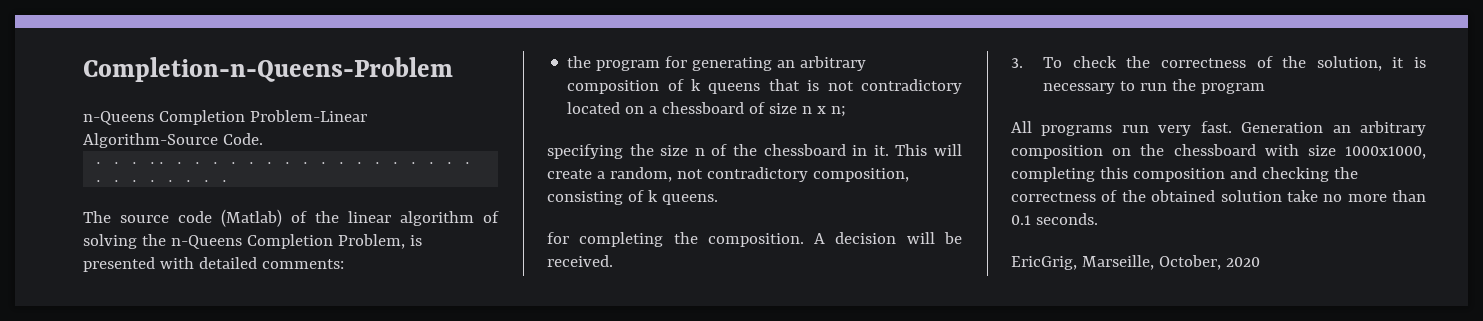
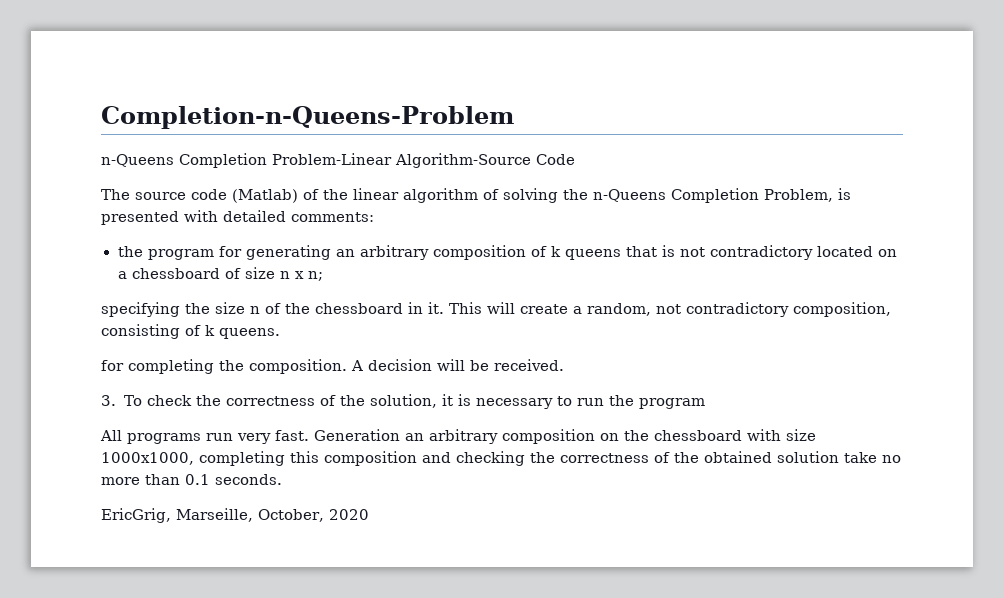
- n-Queens Completion Problem-Linear Algorithm-Source Code.
- . . . .. . . . . . . . . . . . . . . . . . . . . . . . . .
+ n-Queens Completion Problem-Linear Algorithm-Source Code

